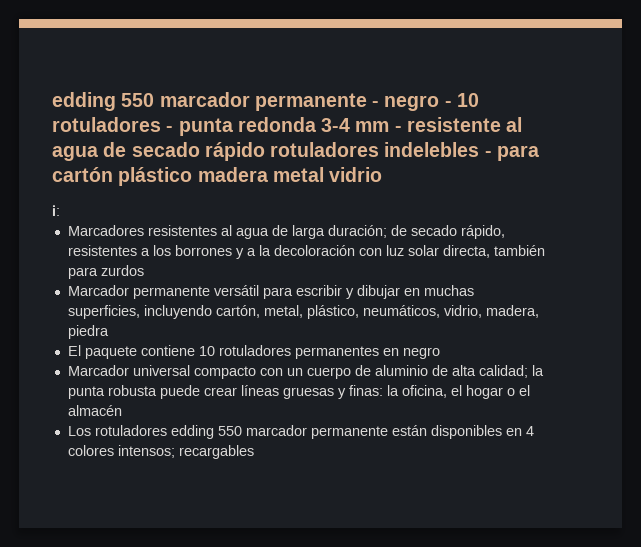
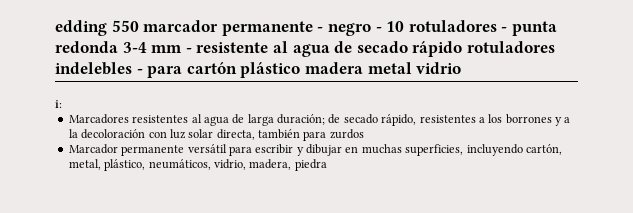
- El paquete contiene 10 rotuladores permanentes en negro
- Marcador universal compacto con un cuerpo de aluminio de alta calidad; la punta robusta puede crear líneas gruesas y finas: la oficina, el hogar o el almacén
- Los rotuladores edding 550 marcador permanente están disponibles en 4 colores intensos; recargables

